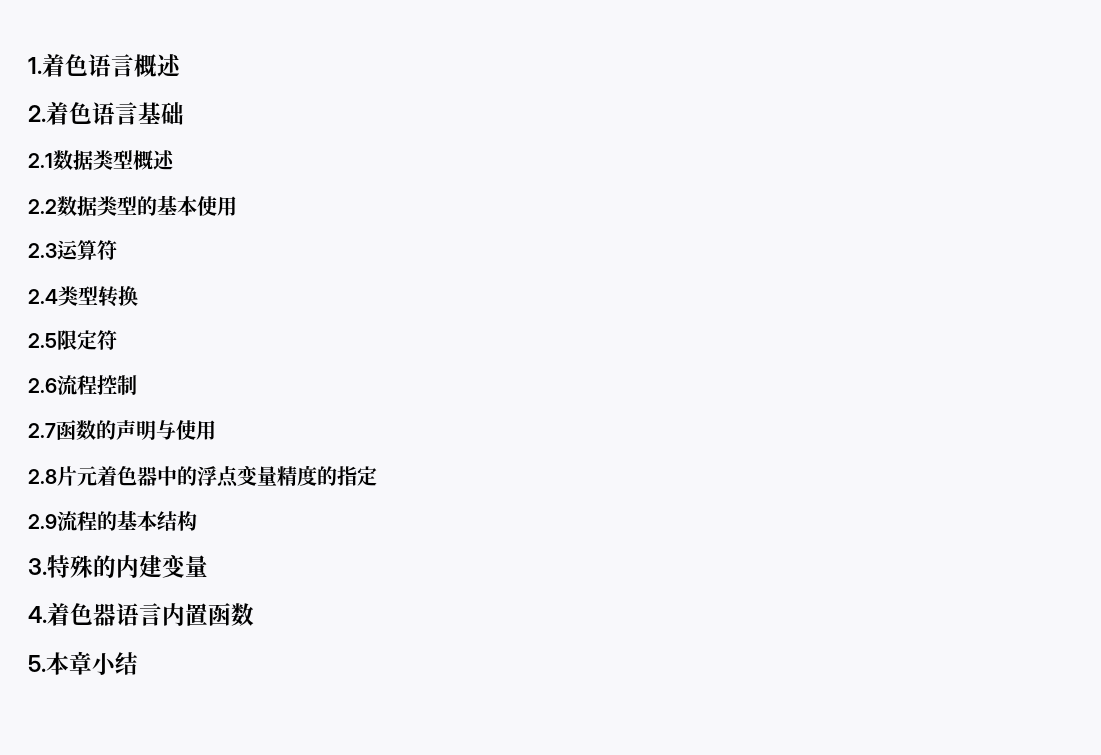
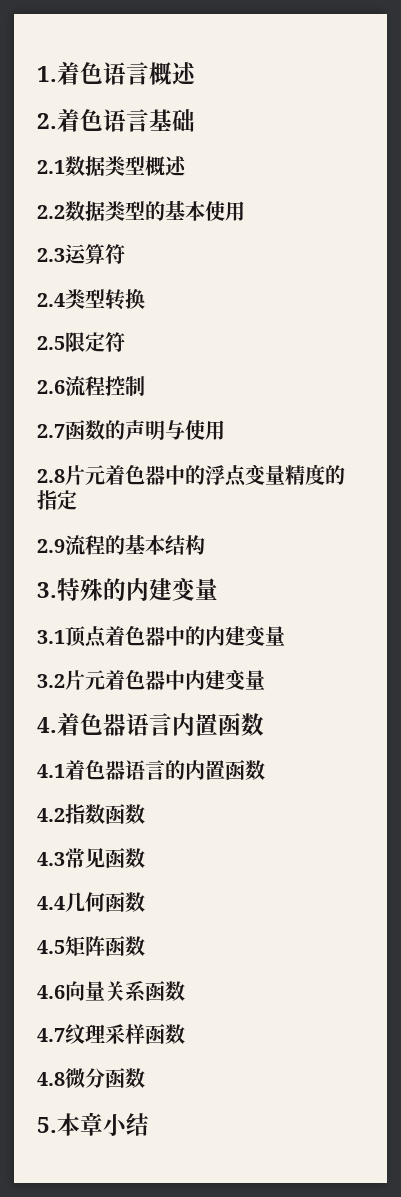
+ 3.1顶点着色器中的内建变量
+ 3.2片元着色器中内建变量
+ 4.1着色器语言的内置函数
+ 4.2指数函数
+ 4.3常见函数
+ 4.4几何函数
+ 4.5矩阵函数
+ 4.6向量关系函数
+ 4.7纹理采样函数
+ 4.8微分函数

